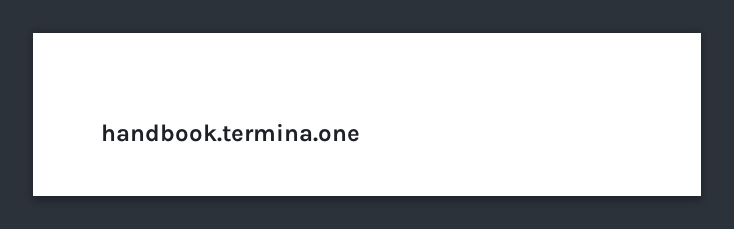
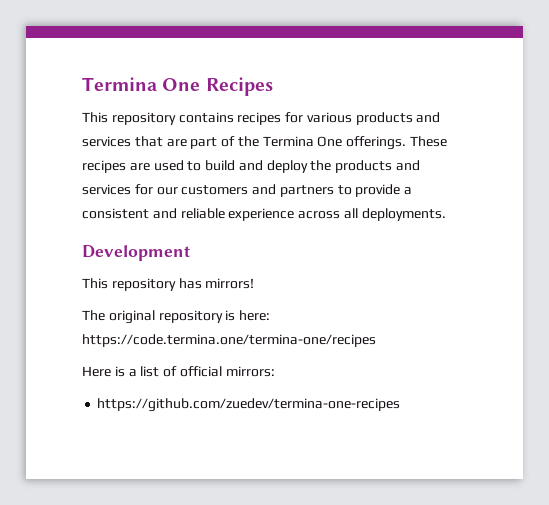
- handbook.termina.one
+ Termina One Recipes
+ This repository contains recipes for various products and services that are part of the Termina One offerings. These recipes are used to build and deploy the products and services for our customers and partners to provide a consistent and reliable experience across all deployments.
+ Development
+ This repository has mirrors!
+ The original repository is here: https://code.termina.one/termina-one/recipes
+ Here is a list of official mirrors:
+ https://github.com/zuedev/termina-one-recipes

